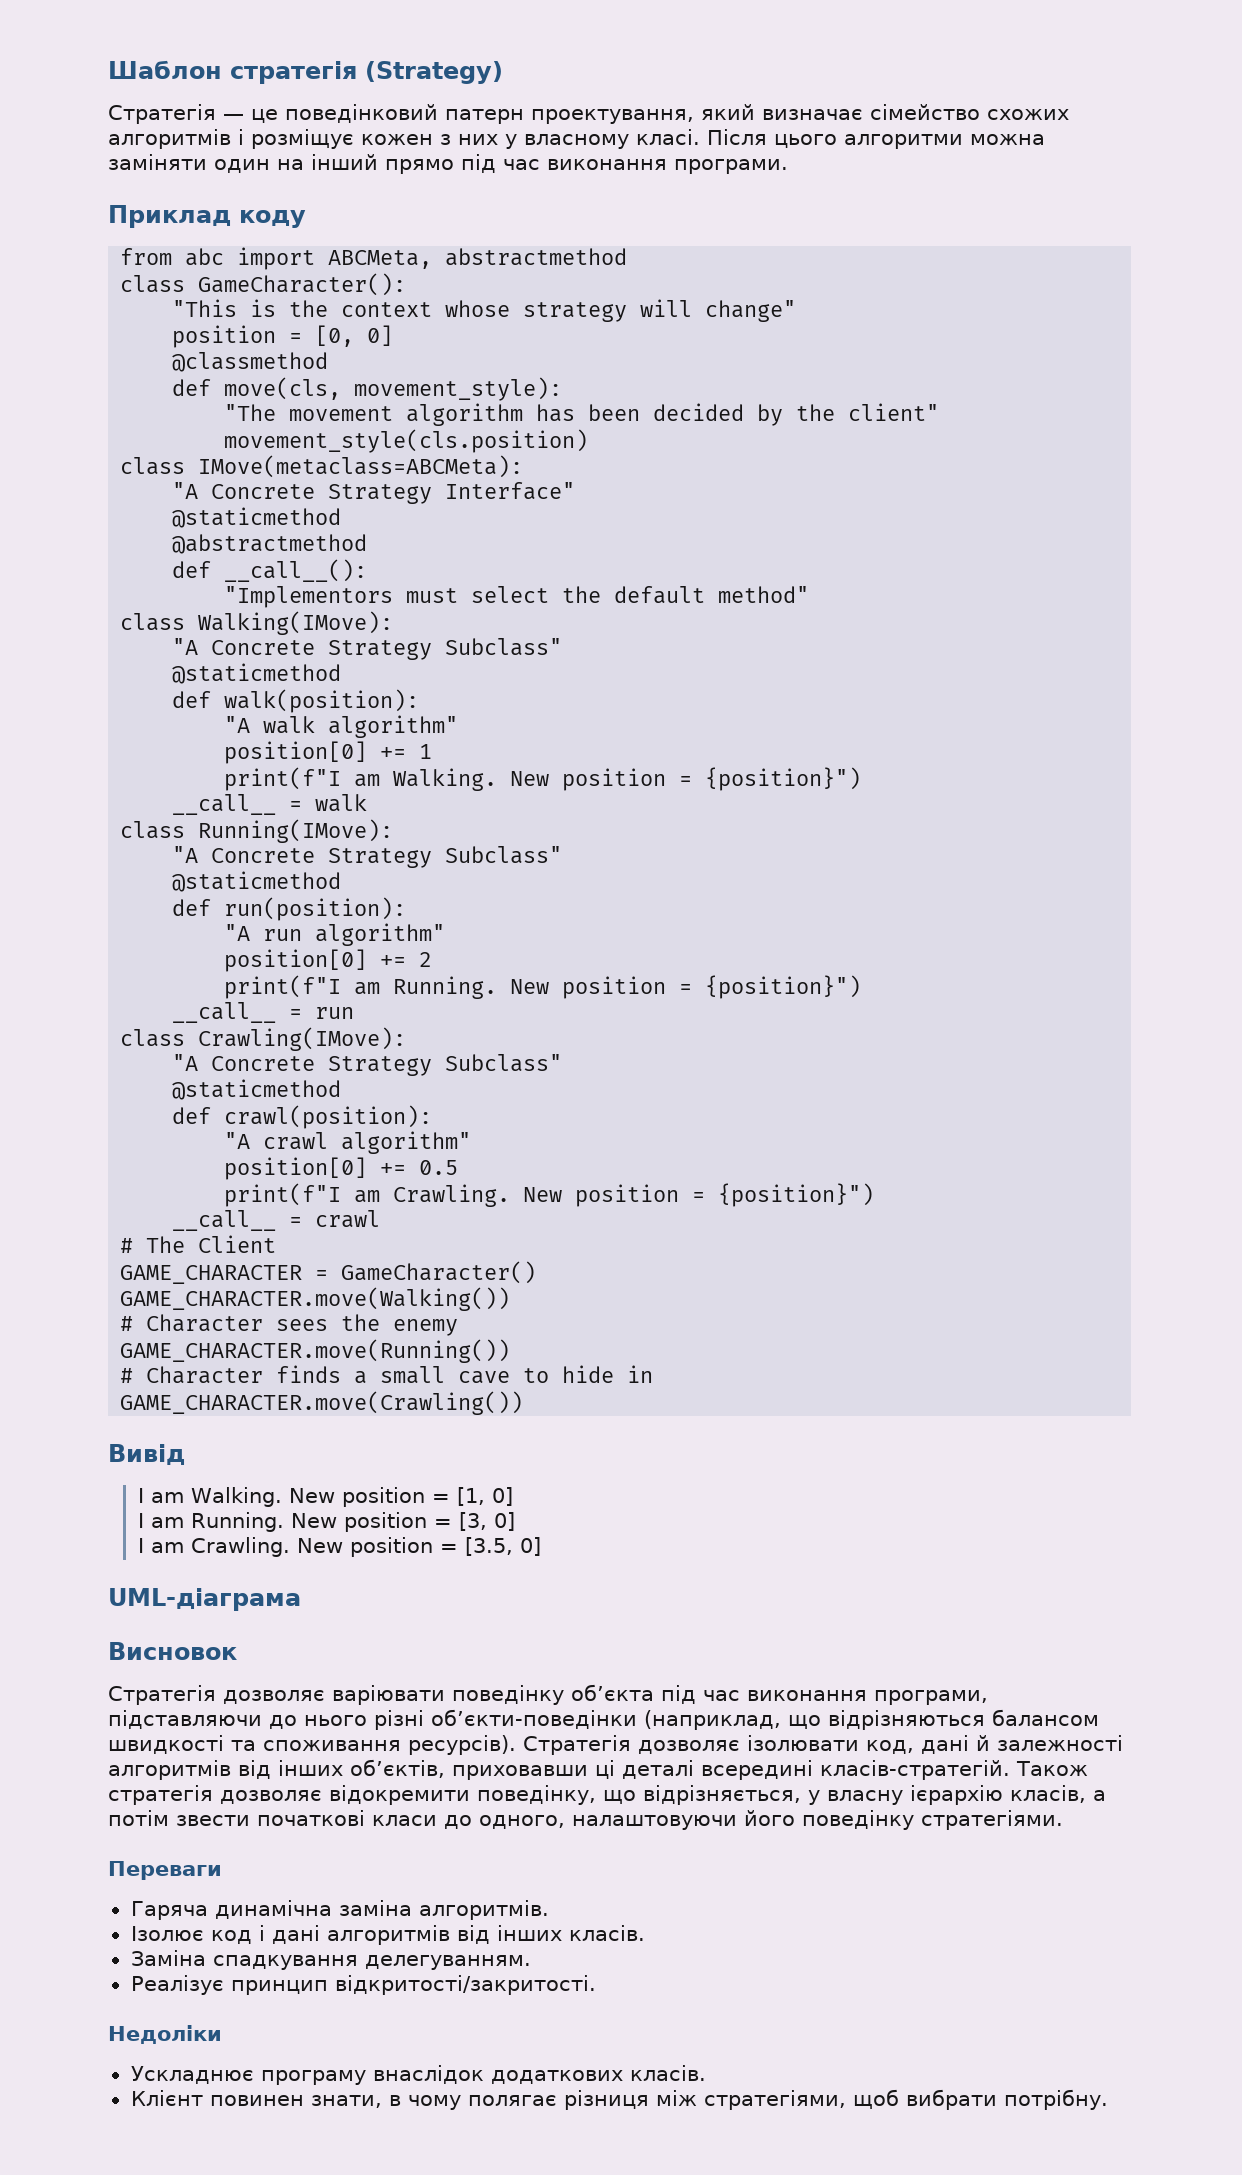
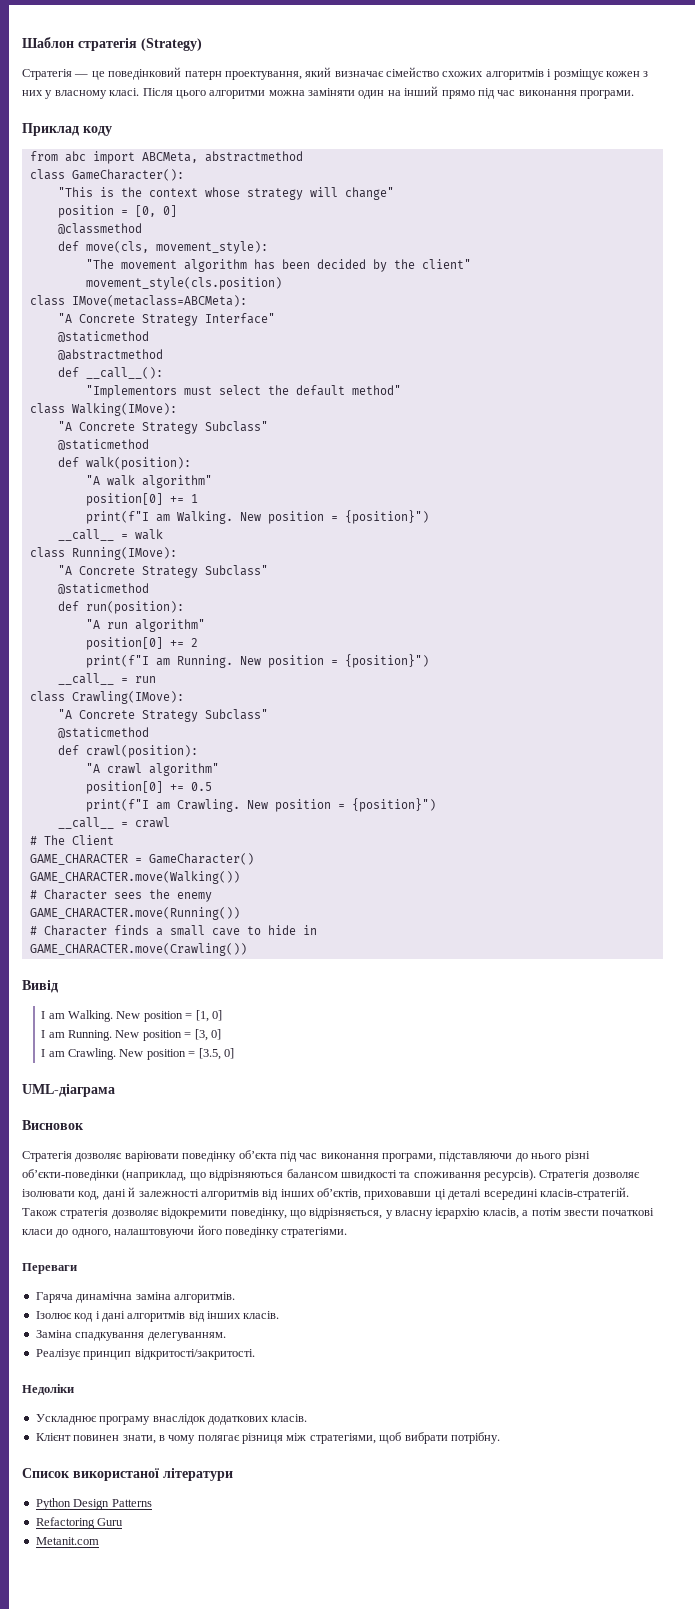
+ Список використаної літератури
+ Python Design Patterns
+ Refactoring Guru
+ Metanit.com

